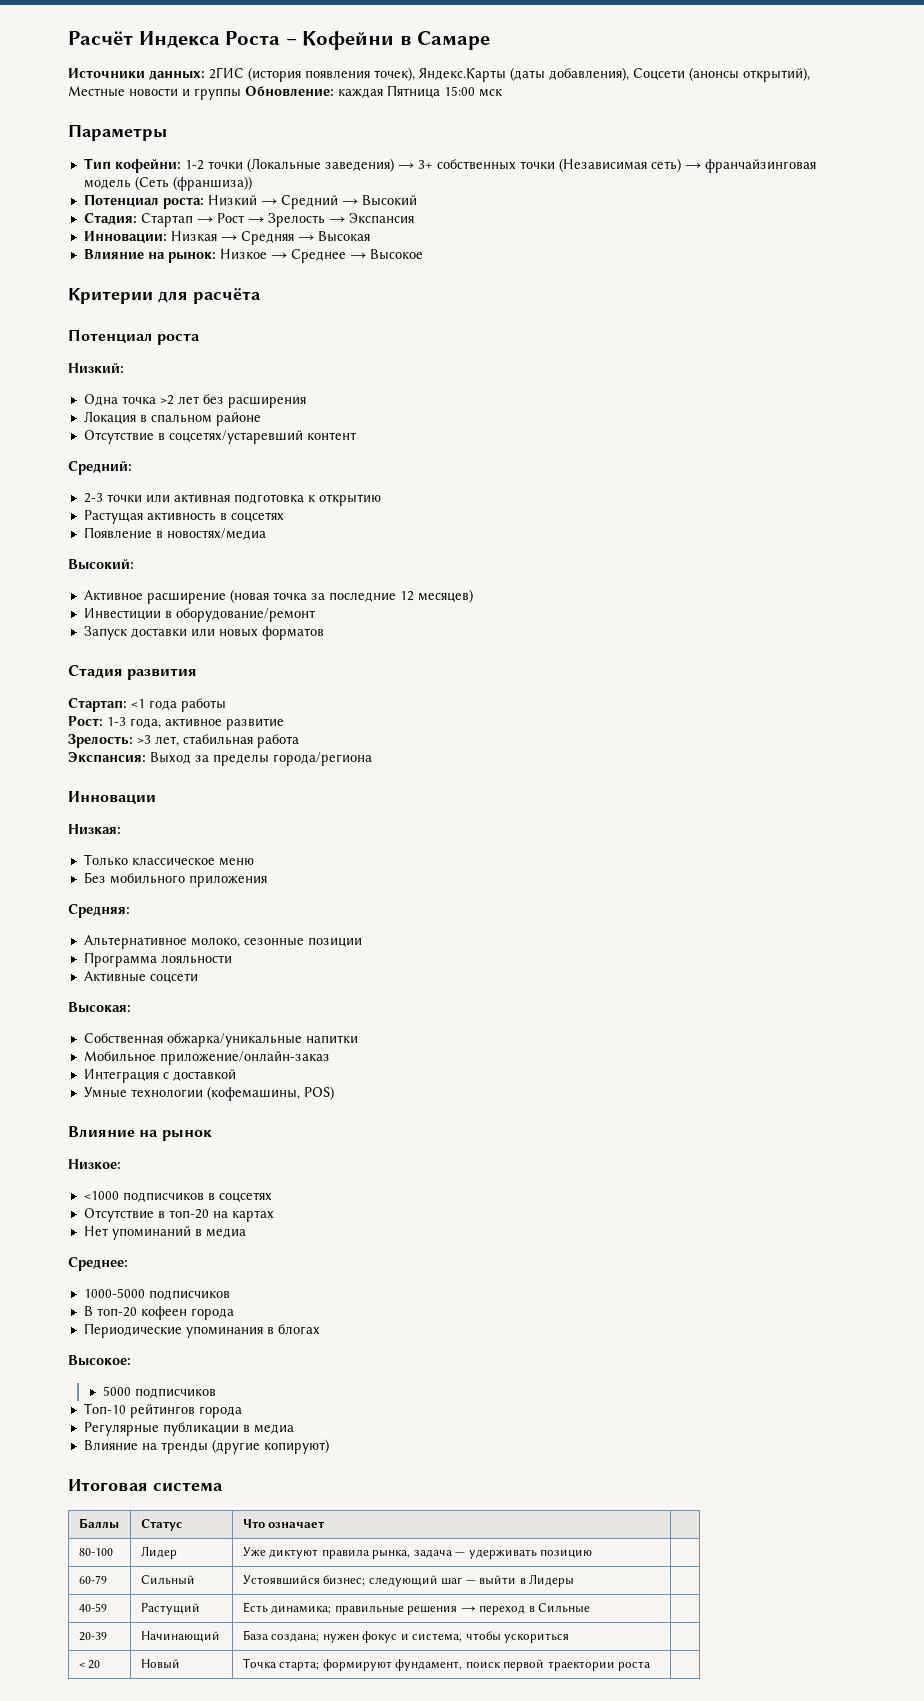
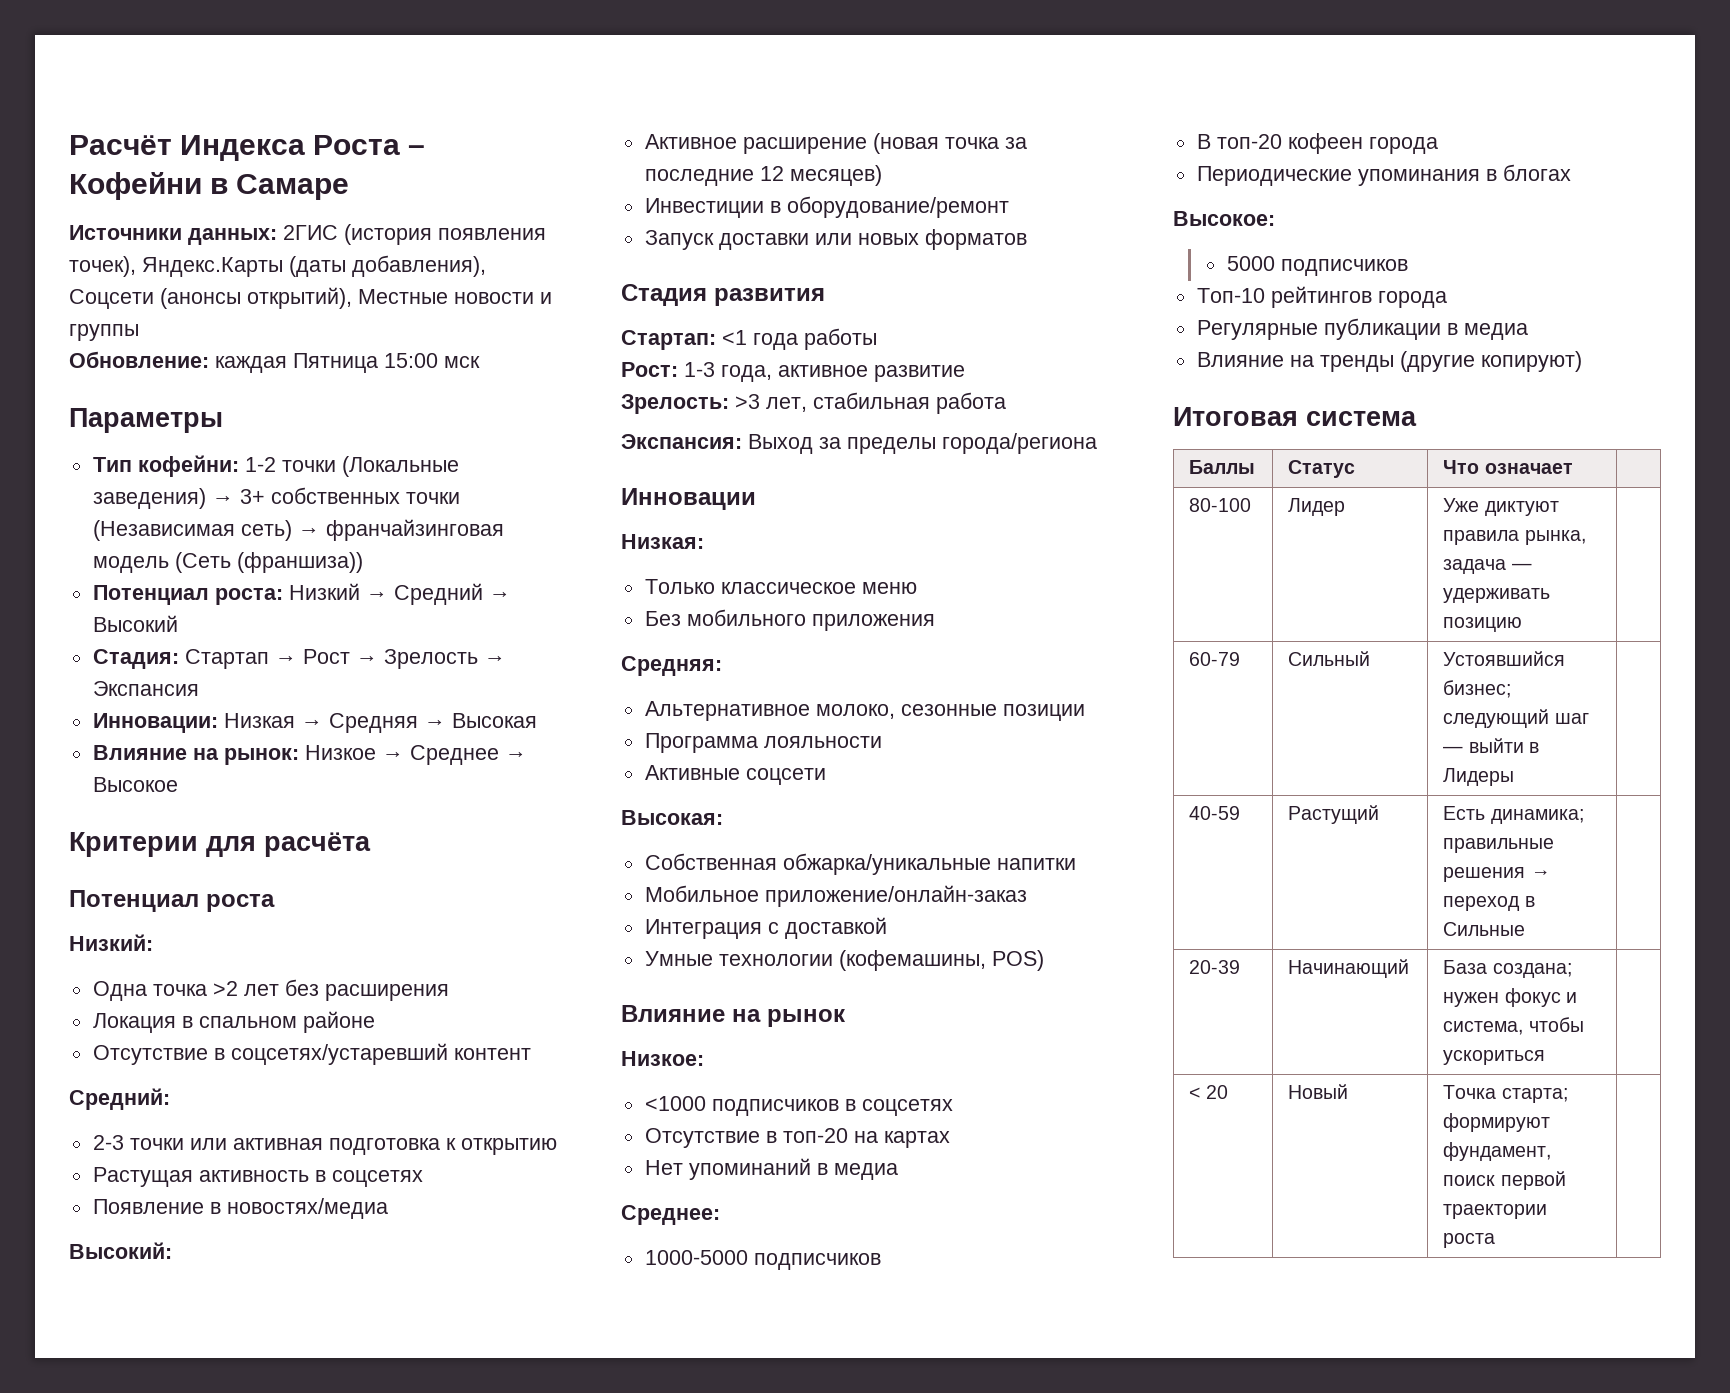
- Источники данных: 2ГИС (история появления точек), Яндекс.Карты (даты добавления), Соцсети (анонсы открытий), Местные новости и группы Обновление: каждая Пятница 15:00 мск
+ Источники данных: 2ГИС (история появления точек), Яндекс.Карты (даты добавления), Соцсети (анонсы открытий), Местные новости и группы
+ Обновление: каждая Пятница 15:00 мск

